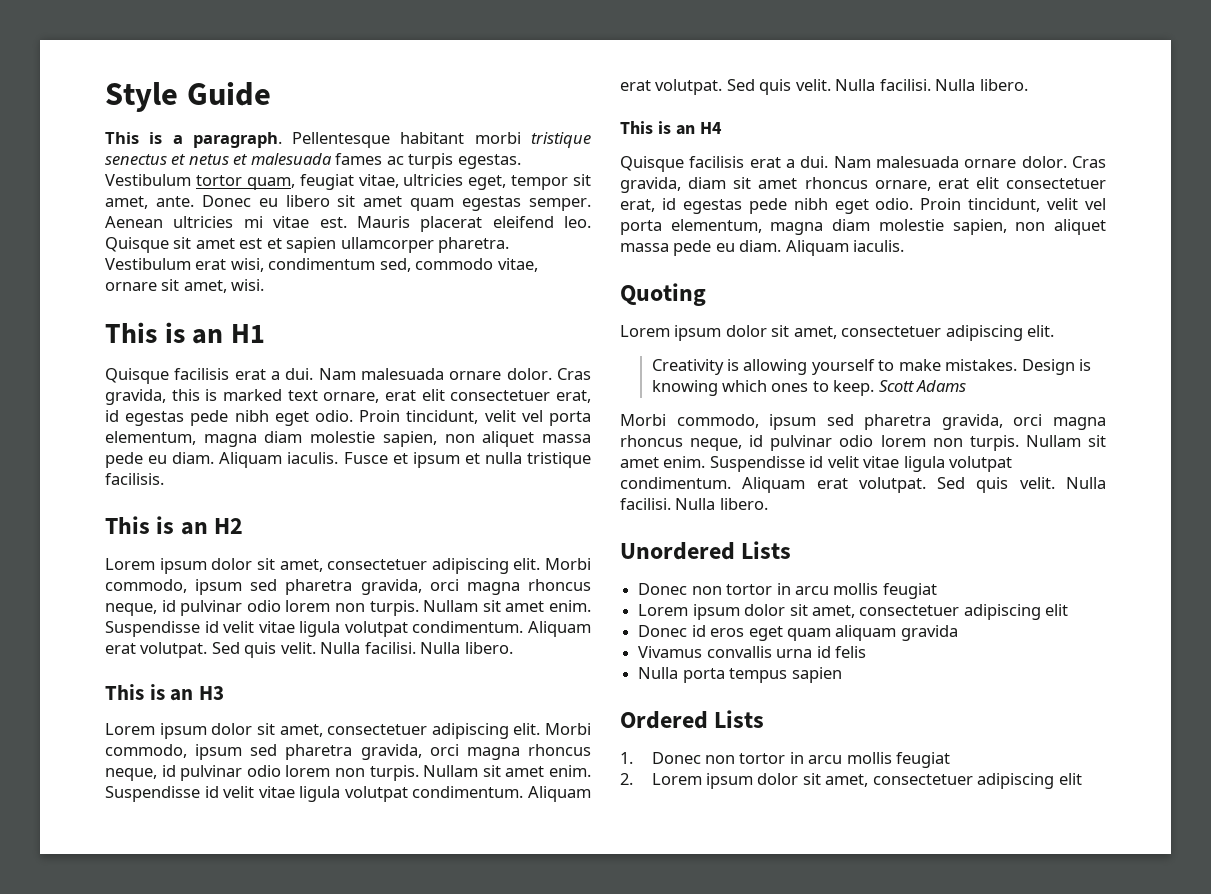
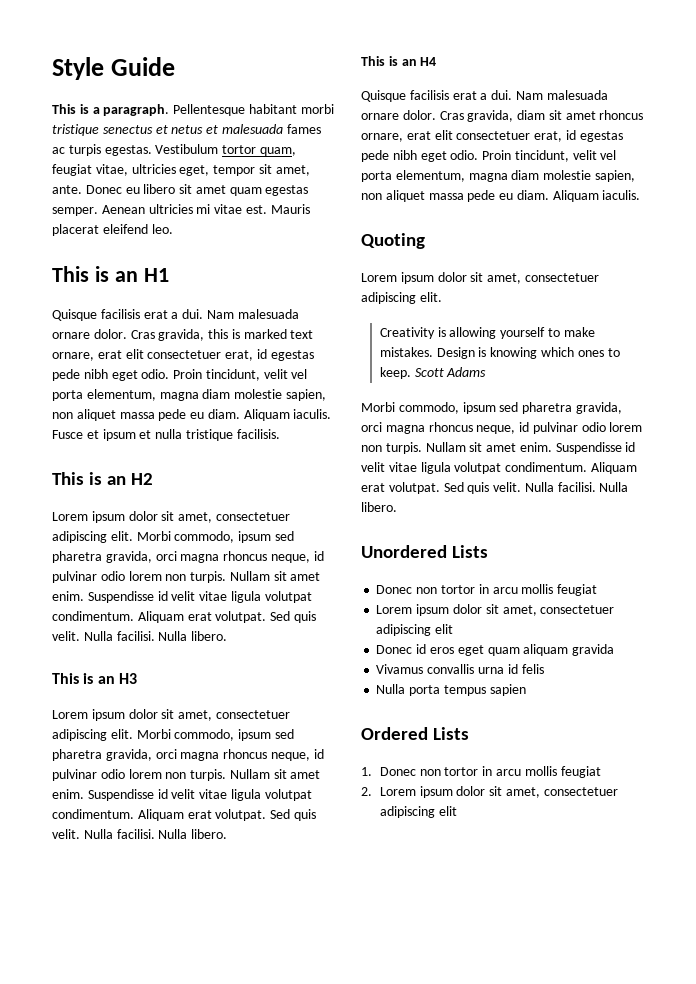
- Quisque sit amet est et sapien ullamcorper pharetra. Vestibulum erat wisi, condimentum sed, commodo vitae, ornare sit amet, wisi.

